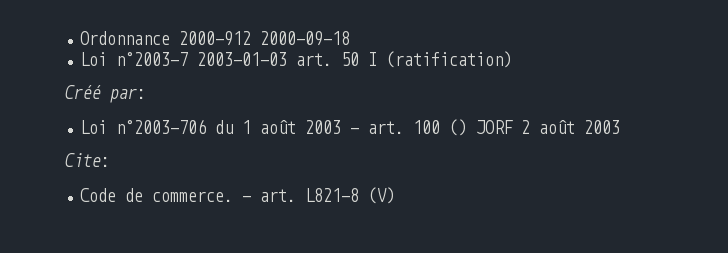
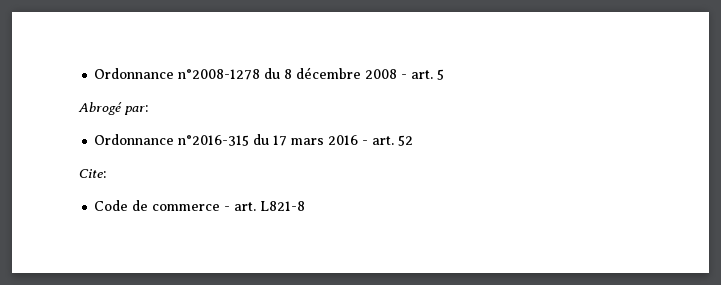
- Ordonnance 2000-912 2000-09-18
- Loi n°2003-7 2003-01-03 art. 50 I (ratification)
- Créé par:
- Loi n°2003-706 du 1 août 2003 - art. 100 () JORF 2 août 2003
+ Ordonnance n°2008-1278 du 8 décembre 2008 - art. 5
+ Abrogé par:
+ Ordonnance n°2016-315 du 17 mars 2016 - art. 52
- Code de commerce. - art. L821-8 (V)
+ Code de commerce - art. L821-8

